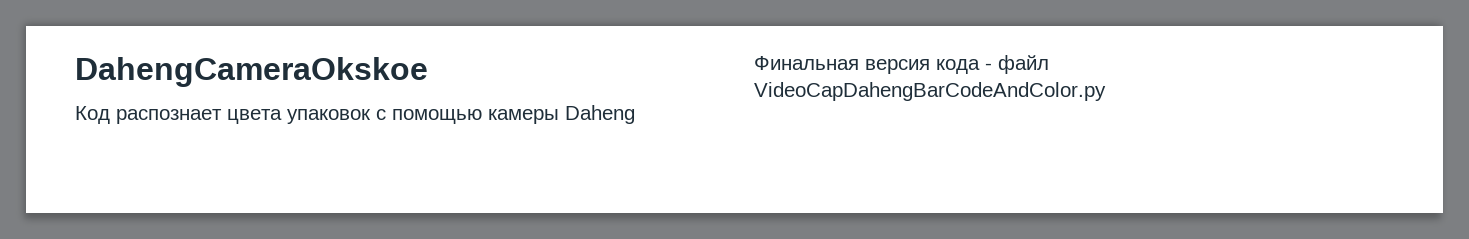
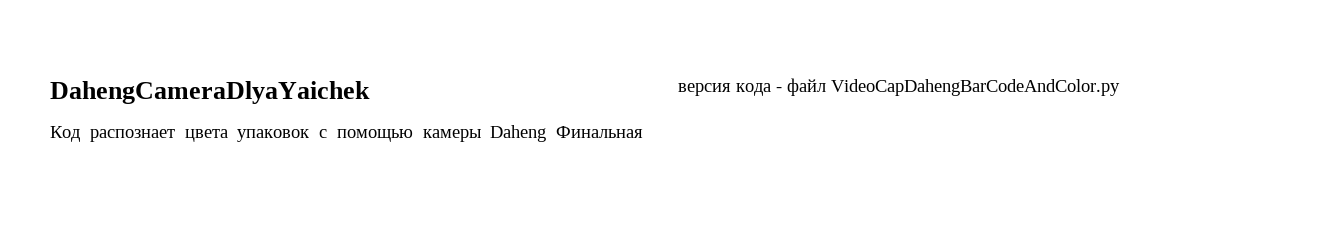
- DahengCameraOkskoe
+ DahengCameraDlyaYaichek

